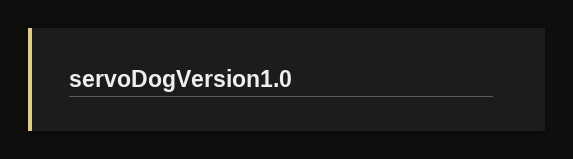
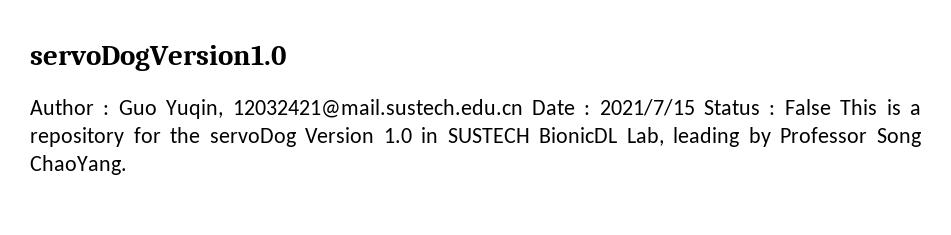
+ Author : Guo Yuqin, 12032421@mail.sustech.edu.cn Date : 2021/7/15 Status : False This is a repository for the servoDog Version 1.0 in SUSTECH BionicDL Lab, leading by Professor Song ChaoYang.

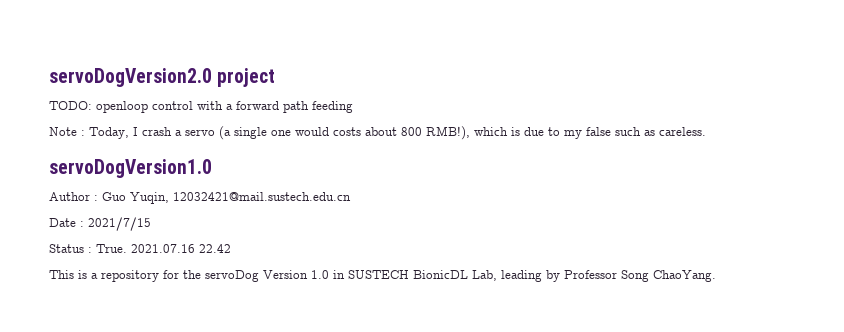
+ servoDogVersion2.0 project
+ TODO: openloop control with a forward path feeding
+ Note : Today, I crash a servo (a single one would costs about 800 RMB!), which is due to my false such as careless.
- Author : Guo Yuqin, 12032421@mail.sustech.edu.cn Date : 2021/7/15 Status : False This is a repository for the servoDog Version 1.0 in SUSTECH BionicDL Lab, leading by Professor Song ChaoYang.
+ Author : Guo Yuqin, 12032421@mail.sustech.edu.cn
+ Date : 2021/7/15
+ Status : True. 2021.07.16 22.42
+ This is a repository for the servoDog Version 1.0 in SUSTECH BionicDL Lab, leading by Professor Song ChaoYang.

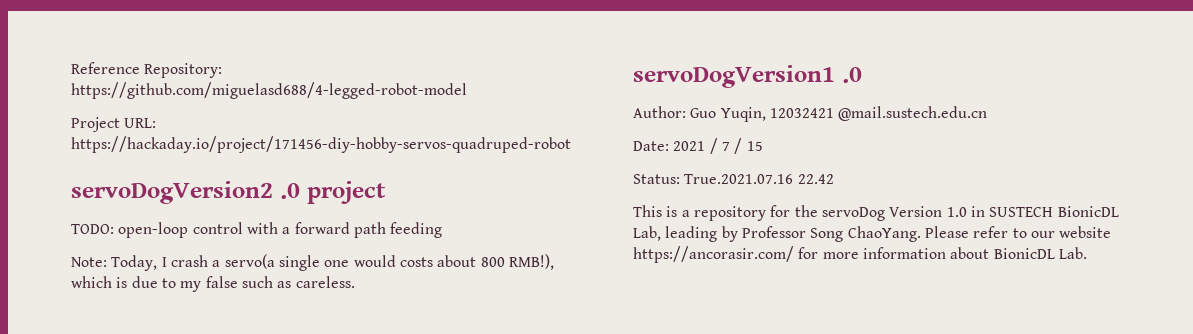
- servoDogVersion2.0 project
+ Reference Repository: https://github.com/miguelasd688/4-legged-robot-model
+ Project URL: https://hackaday.io/project/171456-diy-hobby-servos-quadruped-robot
+ servoDogVersion2 .0 project
- TODO: openloop control with a forward path feeding
+ TODO: open-loop control with a forward path feeding
- Note : Today, I crash a servo (a single one would costs about 800 RMB!), which is due to my false such as careless.
+ Note: Today, I crash a servo(a single one would costs about 800 RMB!), which is due to my false such as careless.
- servoDogVersion1.0
- Author : Guo Yuqin, 12032421@mail.sustech.edu.cn
- Date : 2021/7/15
- Status : True. 2021.07.16 22.42
+ servoDogVersion1 .0
+ Author: Guo Yuqin, 12032421 @mail.sustech.edu.cn
+ Date: 2021 / 7 / 15
+ Status: True.2021.07.16 22.42
+ Please refer to our website https://ancorasir.com/ for more information about BionicDL Lab.

